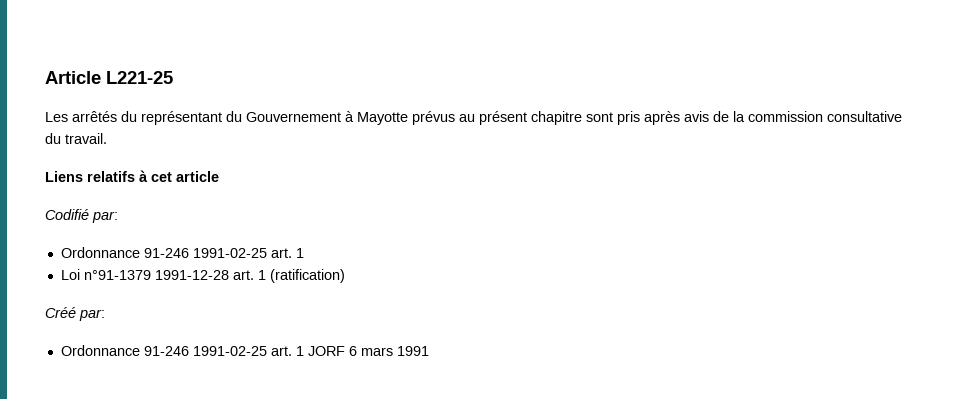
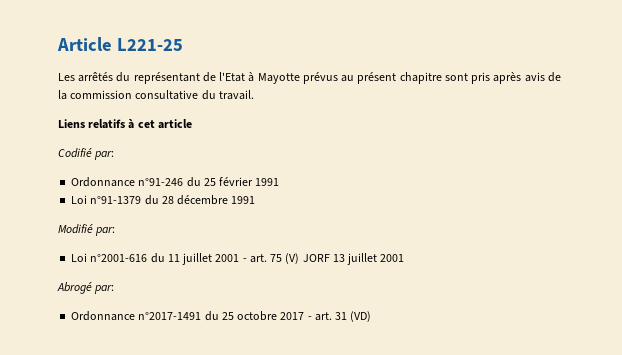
- Les arrêtés du représentant du Gouvernement à Mayotte prévus au présent chapitre sont pris après avis de la commission consultative du travail.
+ Les arrêtés du représentant de l'Etat à Mayotte prévus au présent chapitre sont pris après avis de la commission consultative du travail.
  Codifié par:
- Ordonnance 91-246 1991-02-25 art. 1
- Loi n°91-1379 1991-12-28 art. 1 (ratification)
- Créé par:
- Ordonnance 91-246 1991-02-25 art. 1 JORF 6 mars 1991
+ Ordonnance n°91-246 du 25 février 1991
+ Loi n°91-1379 du 28 décembre 1991
+ Modifié par:
+ Loi n°2001-616 du 11 juillet 2001 - art. 75 (V) JORF 13 juillet 2001
+ Abrogé par:
+ Ordonnance n°2017-1491 du 25 octobre 2017 - art. 31 (VD)

